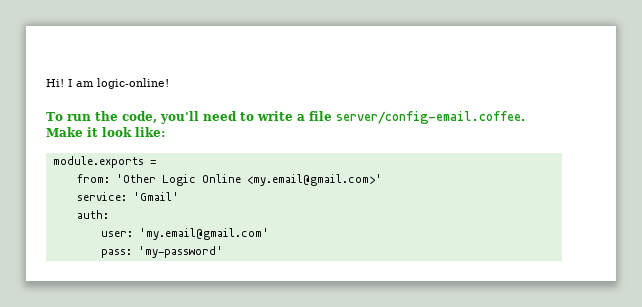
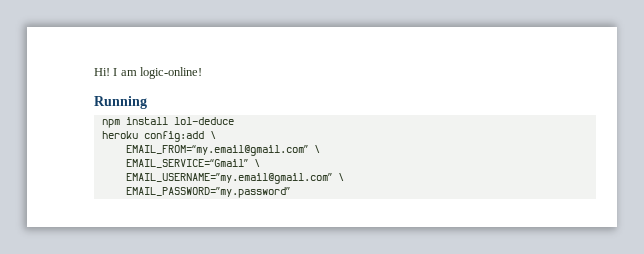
- To run the code, you'll need to write a file server/config-email.coffee. Make it look like:
- module.exports =
- from: 'Other Logic Online <my.email@gmail.com>'
- service: 'Gmail'
- auth:
- user: 'my.email@gmail.com'
- pass: 'my-password'
+ Running
+ npm install lol-deduce
+ heroku config:add \
+ EMAIL_FROM=“my.email@gmail.com” \
+ EMAIL_SERVICE=“Gmail” \
+ EMAIL_USERNAME=”my.email@gmail.com” \
+ EMAIL_PASSWORD=”my.password”

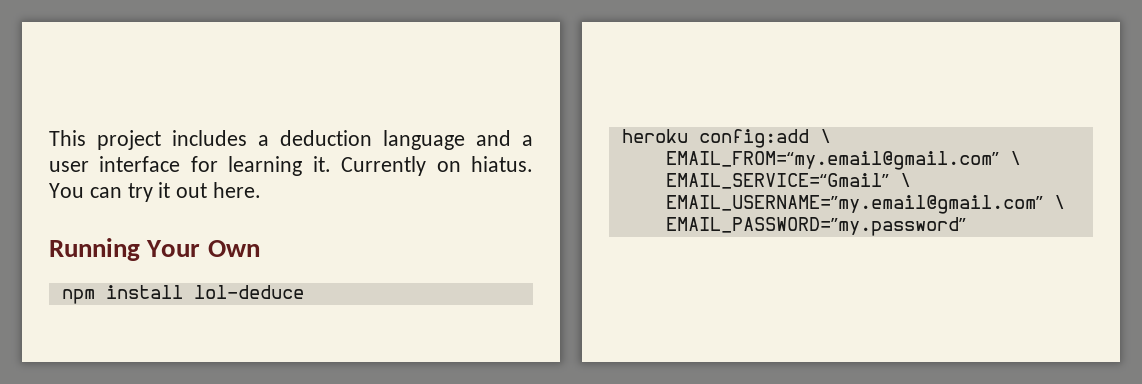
- Hi! I am logic-online!
+ This project includes a deduction language and a user interface for learning it. Currently on hiatus. You can try it out here.
- Running
+ Running Your Own

